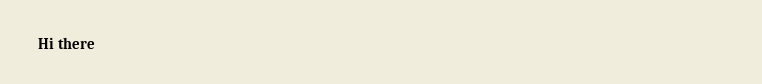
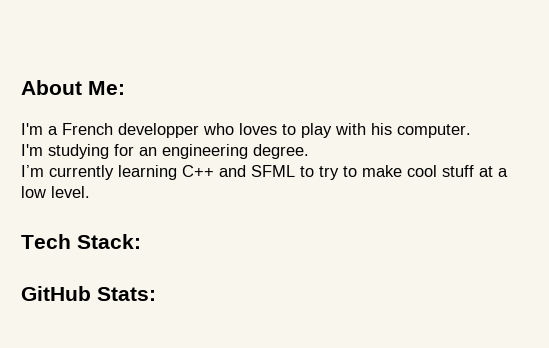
- Hi there
+ About Me:
+ I'm a French developper who loves to play with his computer.
+ I'm studying for an engineering degree.
+ I’m currently learning C++ and SFML to try to make cool stuff at a low level.
+ Tech Stack:
+ GitHub Stats:

